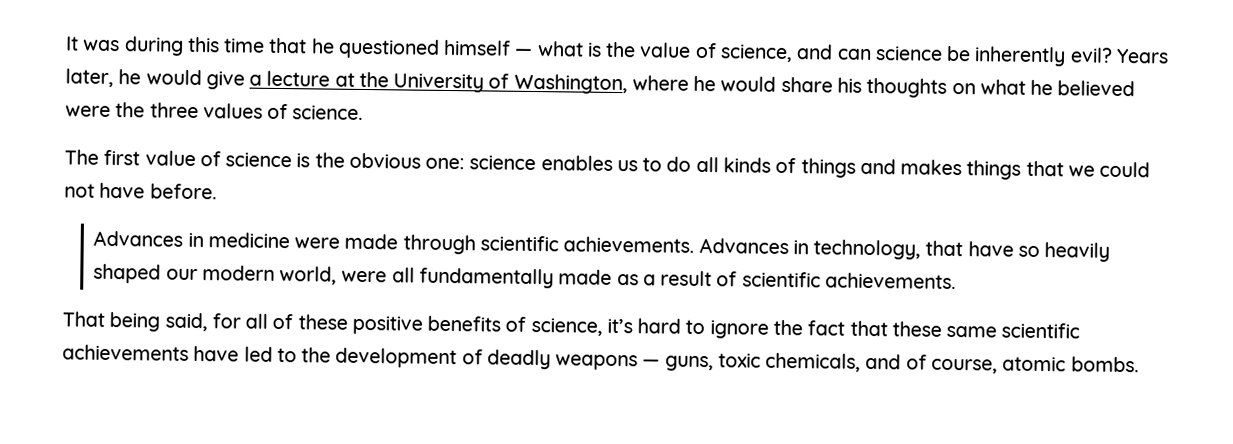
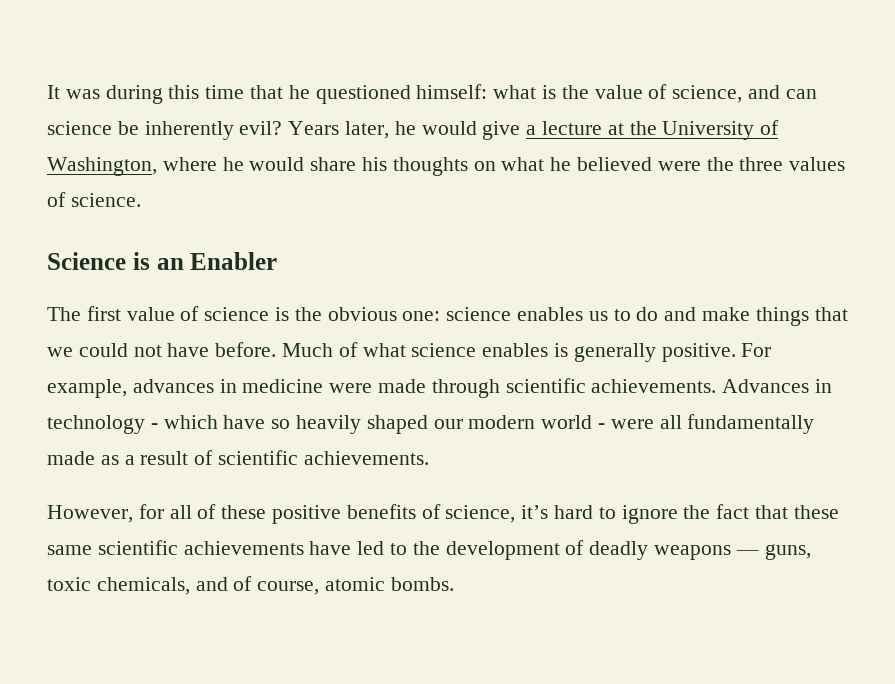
- It was during this time that he questioned himself — what is the value of science, and can science be inherently evil?
+ It was during this time that he questioned himself: what is the value of science, and can science be inherently evil?
+ Science is an Enabler
- The first value of science is the obvious one: science enables us to do all kinds of things and makes things that we could not have before.
- Advances in medicine were made through scientific achievements.
+ The first value of science is the obvious one: science enables us to do and make things that we could not have before. Much of what science enables is generally positive. For example, advances in medicine were made through scientific achievements.
- Advances in technology, that have so heavily shaped our modern world, were all fundamentally made as a result of scientific achievements.
+ Advances in technology - which have so heavily shaped our modern world - were all fundamentally made as a result of scientific achievements.
- That being said, for all of these positive benefits of science, it’s hard to ignore the fact that these same scientific achievements have led to the development of deadly weapons — guns, toxic chemicals, and of course, atomic bombs.
+ However, for all of these positive benefits of science, it’s hard to ignore the fact that these same scientific achievements have led to the development of deadly weapons — guns, toxic chemicals, and of course, atomic bombs.

